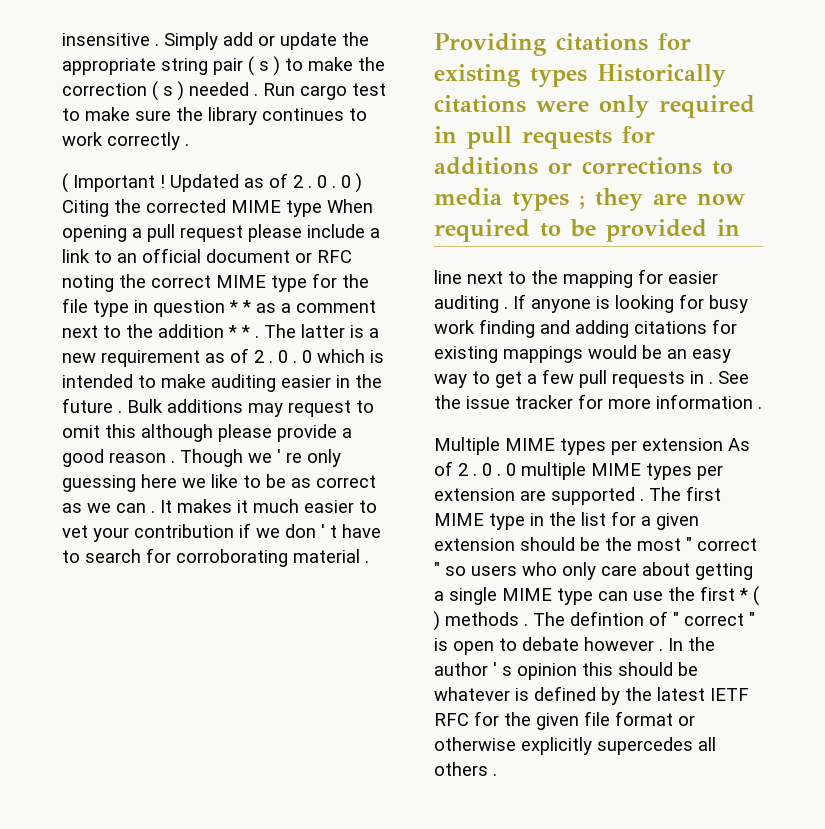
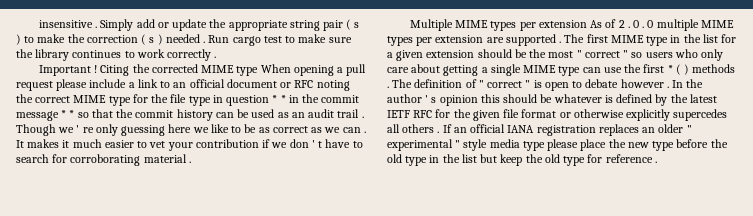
- ( Important !
+ Important !
- Updated as of 2 . 0 . 0 ) Citing the corrected MIME type When opening a pull request please include a link to an official document or RFC noting the correct MIME type for the file type in question * * as a comment next to the addition * * . The latter is a new requirement as of 2 . 0 . 0 which is intended to make auditing easier in the future . Bulk additions may request to omit this although please provide a good reason .
+ Citing the corrected MIME type When opening a pull request please include a link to an official document or RFC noting the correct MIME type for the file type in question * * in the commit message * * so that the commit history can be used as an audit trail .
- Providing citations for existing types Historically citations were only required in pull requests for additions or corrections to media types ; they are now required to be provided in
- line next to the mapping for easier auditing . If anyone is looking for busy work finding and adding citations for existing mappings would be an easy way to get a few pull requests in . See the issue tracker for more information .
- The defintion of " correct " is open to debate however .
+ The definition of " correct " is open to debate however .
+ If an official IANA registration replaces an older " experimental " style media type please place the new type before the old type in the list but keep the old type for reference .

